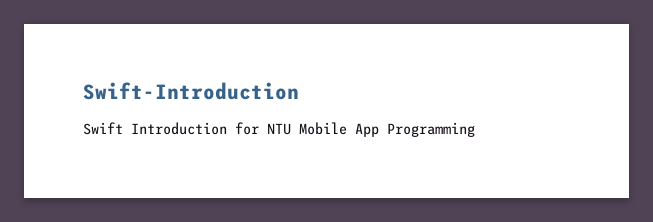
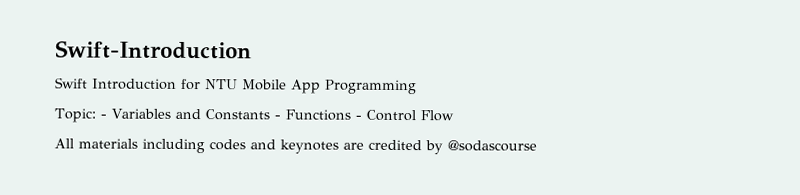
+ Topic: - Variables and Constants - Functions - Control Flow
+ All materials including codes and keynotes are credited by @sodascourse

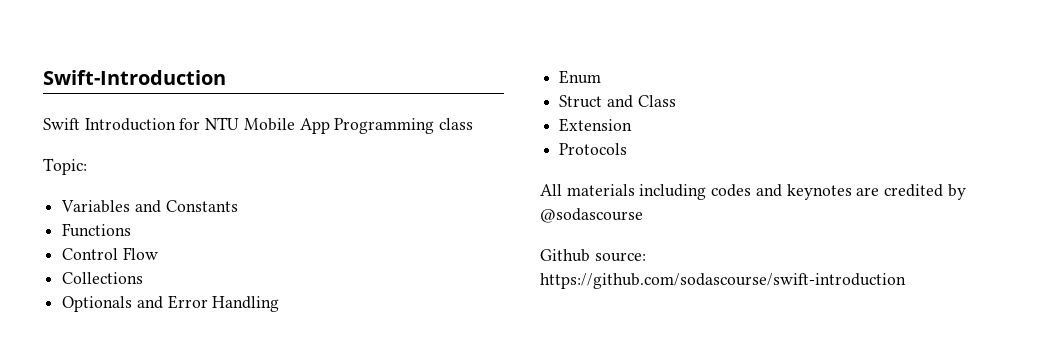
- Swift Introduction for NTU Mobile App Programming
+ Swift Introduction for NTU Mobile App Programming class
- Topic: - Variables and Constants - Functions - Control Flow
+ Topic:
+ Variables and Constants
+ Functions
+ Control Flow
+ Collections
+ Optionals and Error Handling
+ Enum
+ Struct and Class
+ Extension
+ Protocols
+ Github source: https://github.com/sodascourse/swift-introduction

